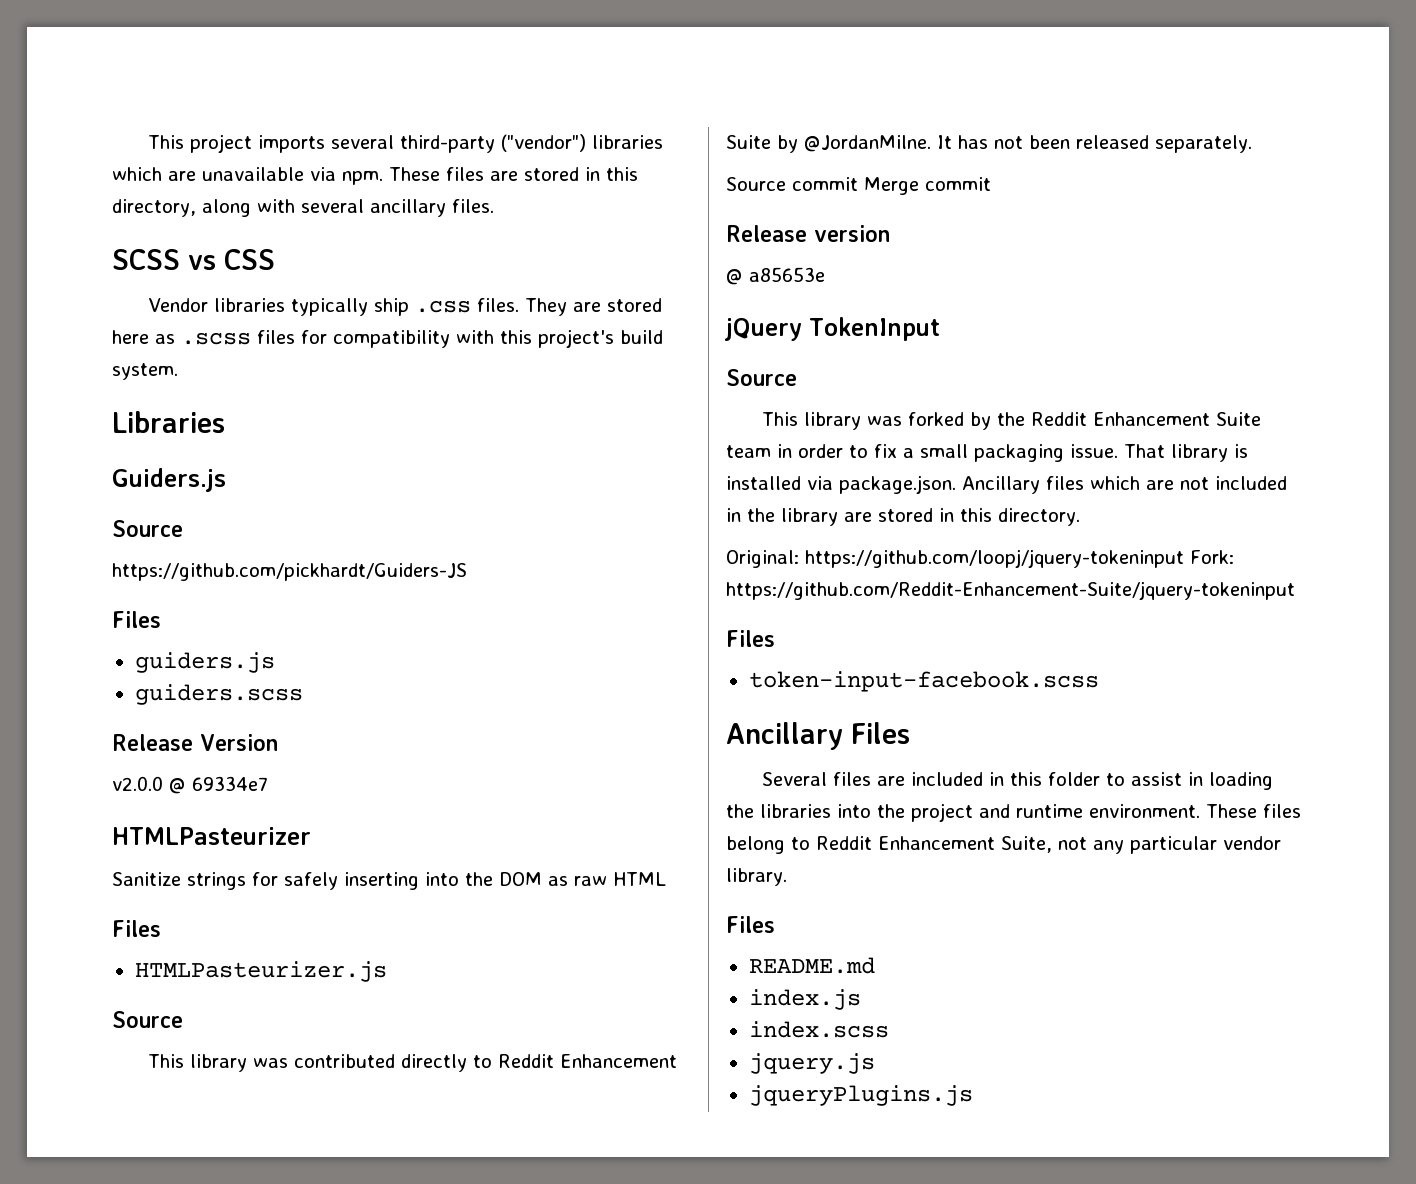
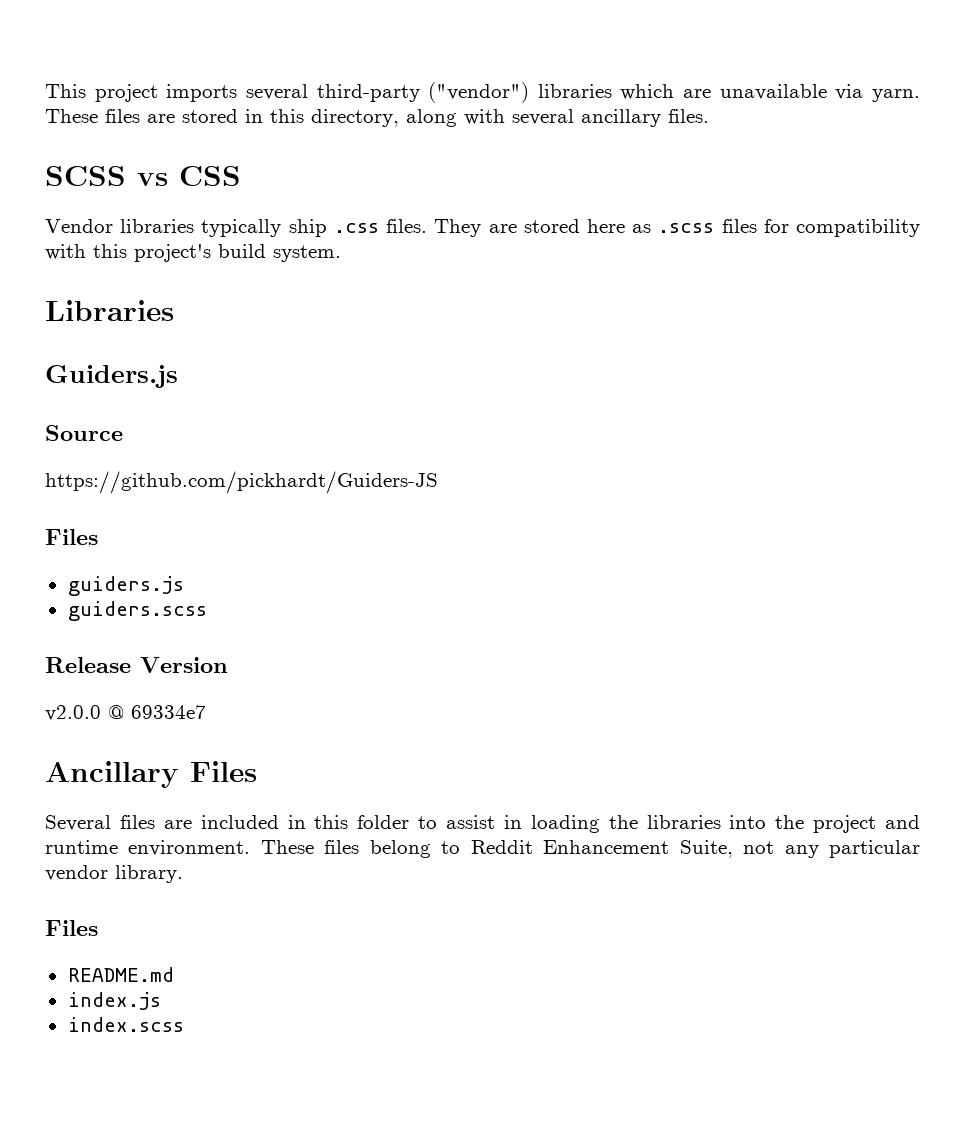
- This project imports several third-party ("vendor") libraries which are unavailable via npm.
+ This project imports several third-party ("vendor") libraries which are unavailable via yarn.
- HTMLPasteurizer
- Sanitize strings for safely inserting into the DOM as raw HTML
- Files
- HTMLPasteurizer.js
- Source
- This library was contributed directly to Reddit Enhancement Suite by @JordanMilne. It has not been released separately.
- Source commit Merge commit
- Release version
- @ a85653e
- jQuery TokenInput
- Source
- This library was forked by the Reddit Enhancement Suite team in order to fix a small packaging issue. That library is installed via package.json. Ancillary files which are not included in the library are stored in this directory.
- Original: https://github.com/loopj/jquery-tokeninput Fork: https://github.com/Reddit-Enhancement-Suite/jquery-tokeninput
- Files
- token-input-facebook.scss
- jquery.js
- jqueryPlugins.js

